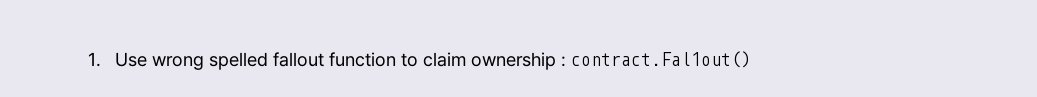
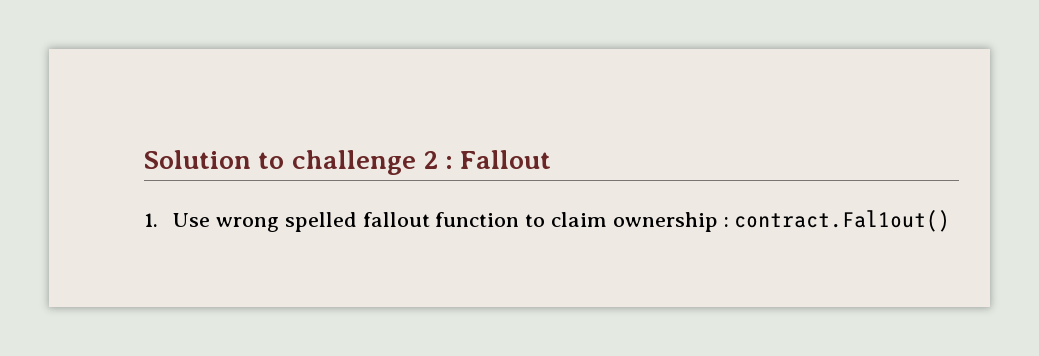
+ Solution to challenge 2 : Fallout

